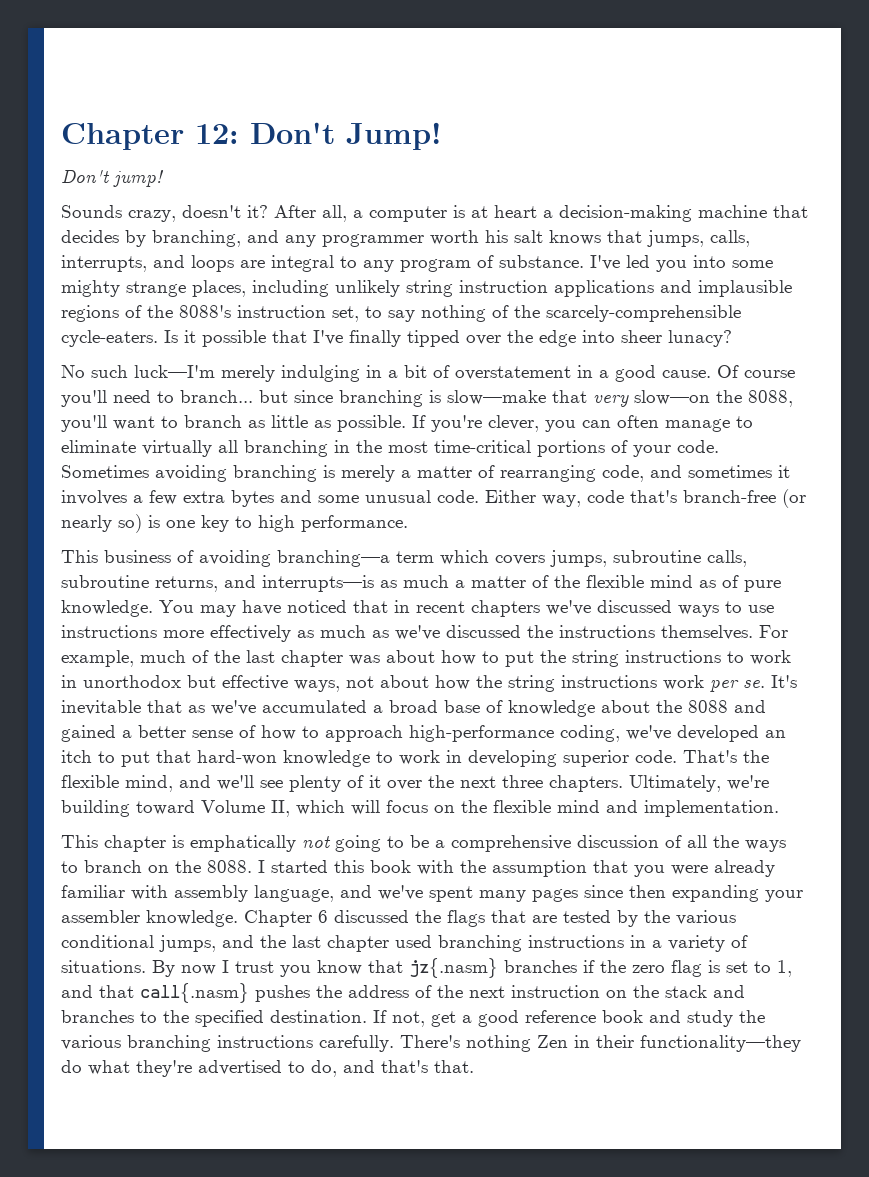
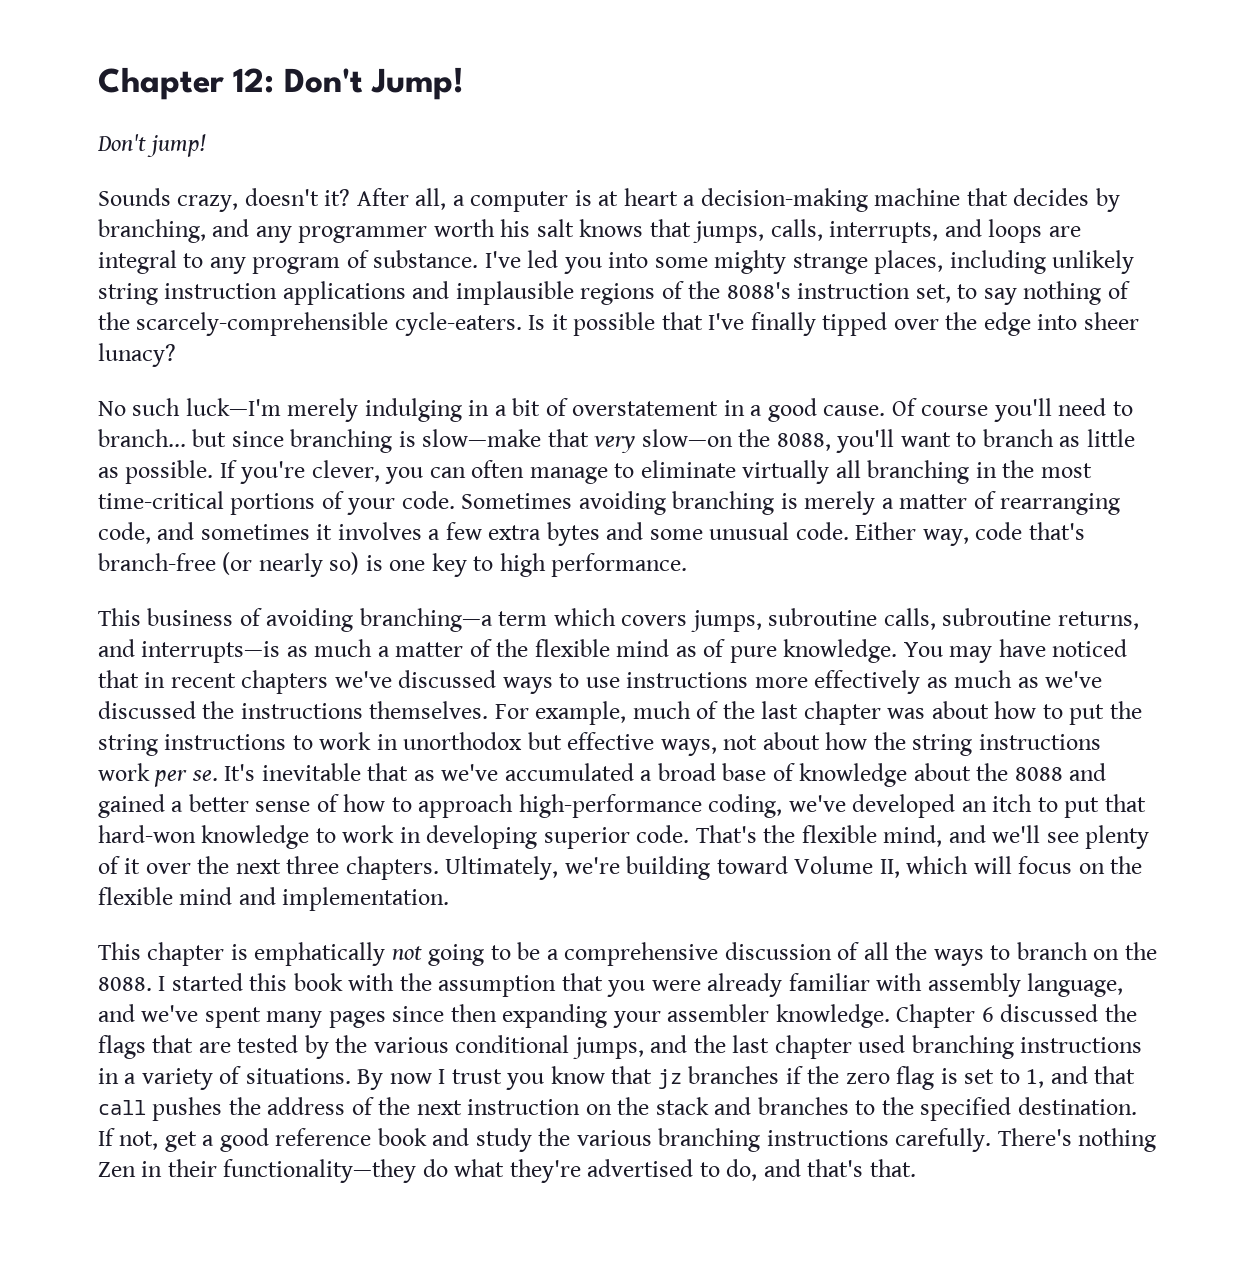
- By now I trust you know that jz{.nasm} branches if the zero flag is set to 1, and that call{.nasm} pushes the address of the next instruction on the stack and branches to the specified destination.
+ By now I trust you know that jz branches if the zero flag is set to 1, and that call pushes the address of the next instruction on the stack and branches to the specified destination.

